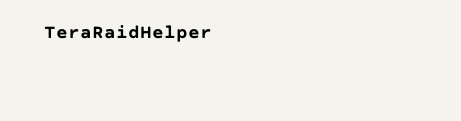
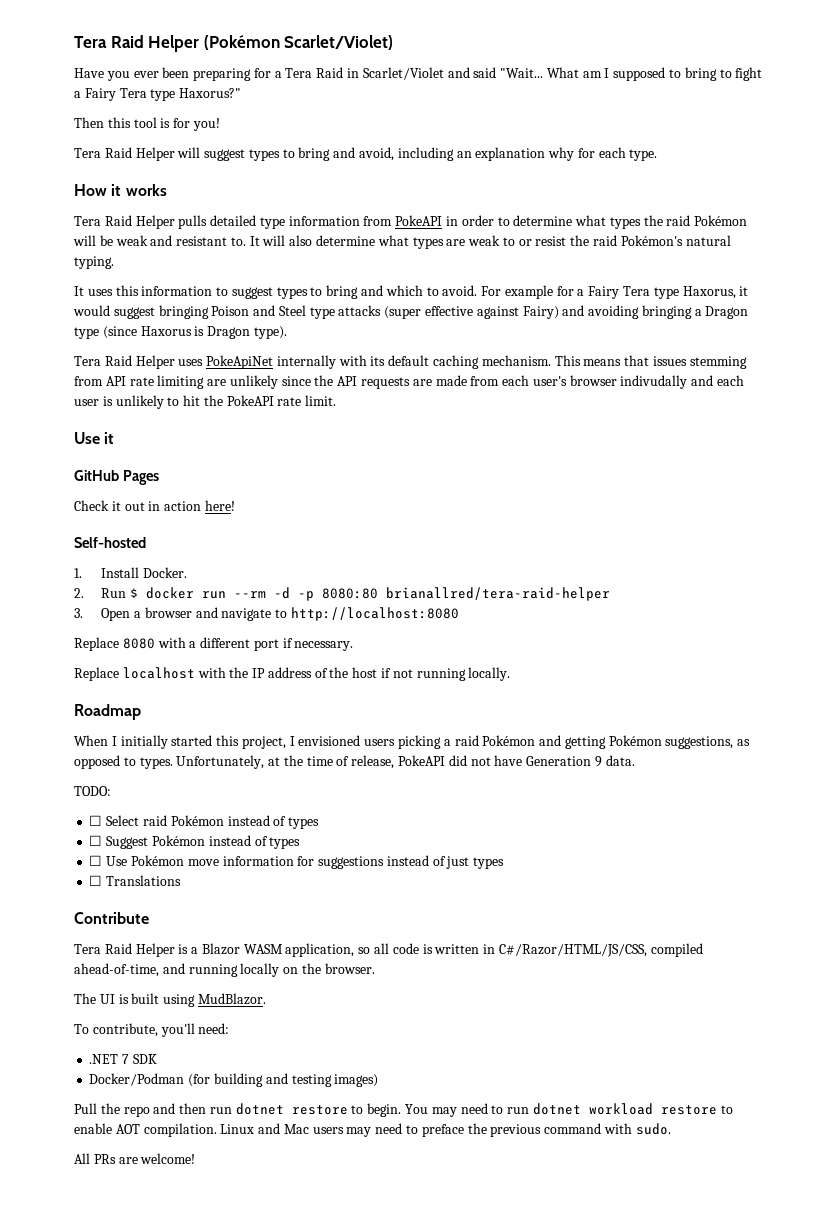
- TeraRaidHelper
+ Tera Raid Helper (Pokémon Scarlet/Violet)
+ Have you ever been preparing for a Tera Raid in Scarlet/Violet and said "Wait... What am I supposed to bring to fight a Fairy Tera type Haxorus?"
+ Then this tool is for you!
+ Tera Raid Helper will suggest types to bring and avoid, including an explanation why for each type.
+ How it works
+ Tera Raid Helper pulls detailed type information from PokeAPI in order to determine what types the raid Pokémon will be weak and resistant to. It will also determine what types are weak to or resist the raid Pokémon's natural typing.
+ It uses this information to suggest types to bring and which to avoid. For example for a Fairy Tera type Haxorus, it would suggest bringing Poison and Steel type attacks (super effective against Fairy) and avoiding bringing a Dragon type (since Haxorus is Dragon type).
+ Tera Raid Helper uses PokeApiNet internally with its default caching mechanism. This means that issues stemming from API rate limiting are unlikely since the API requests are made from each user's browser indivudally and each user is unlikely to hit the PokeAPI rate limit.
+ Use it
+ GitHub Pages
+ Check it out in action here!
+ Self-hosted
+ 1. Install Docker.
+ 2. Run $ docker run --rm -d -p 8080:80 brianallred/tera-raid-helper
+ 3. Open a browser and navigate to http://localhost:8080
+ Replace 8080 with a different port if necessary.
+ Replace localhost with the IP address of the host if not running locally.
+ Roadmap
+ When I initially started this project, I envisioned users picking a raid Pokémon and getting Pokémon suggestions, as opposed to types. Unfortunately, at the time of release, PokeAPI did not have Generation 9 data.
+ TODO:
+ ☐ Select raid Pokémon instead of types
+ ☐ Suggest Pokémon instead of types
+ ☐ Use Pokémon move information for suggestions instead of just types
+ ☐ Translations
+ Contribute
+ Tera Raid Helper is a Blazor WASM application, so all code is written in C#/Razor/HTML/JS/CSS, compiled ahead-of-time, and running locally on the browser.
+ The UI is built using MudBlazor.
+ To contribute, you'll need:
+ .NET 7 SDK
+ Docker/Podman (for building and testing images)
+ Pull the repo and then run dotnet restore to begin. You may need to run dotnet workload restore to enable AOT compilation. Linux and Mac users may need to preface the previous command with sudo.
+ All PRs are welcome!

